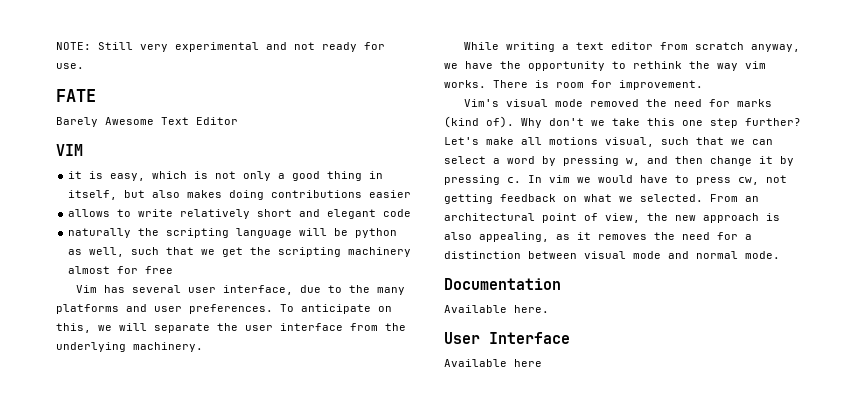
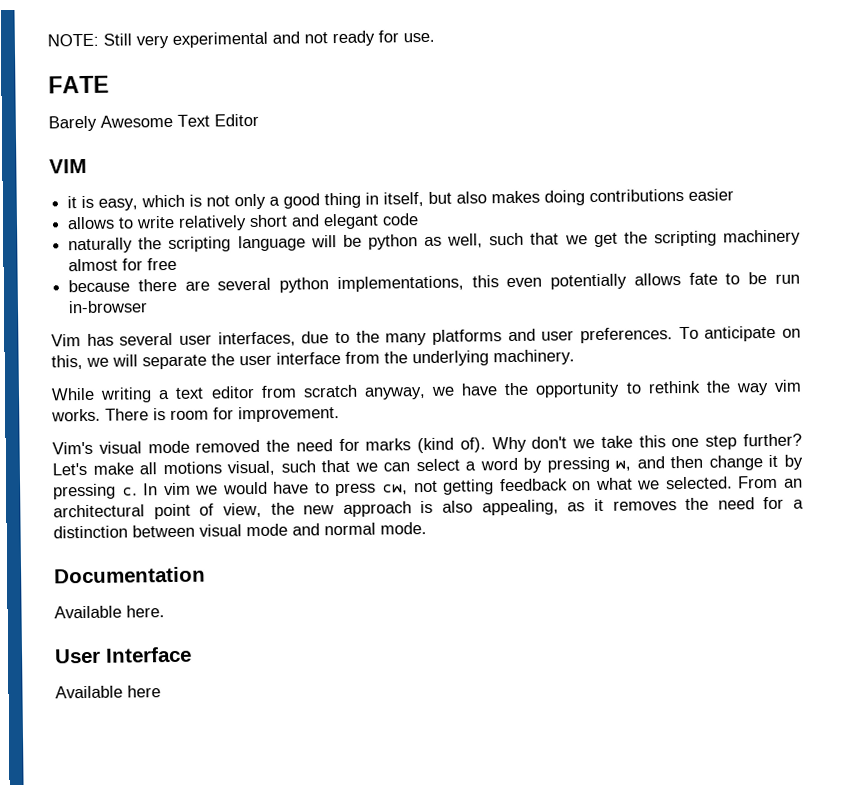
+ because there are several python implementations, this even potentially allows fate to be run in-browser
- Vim has several user interface, due to the many platforms and user preferences.
+ Vim has several user interfaces, due to the many platforms and user preferences.

